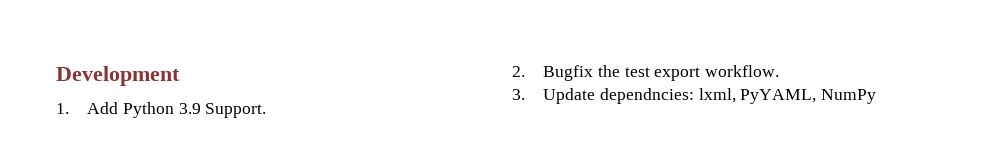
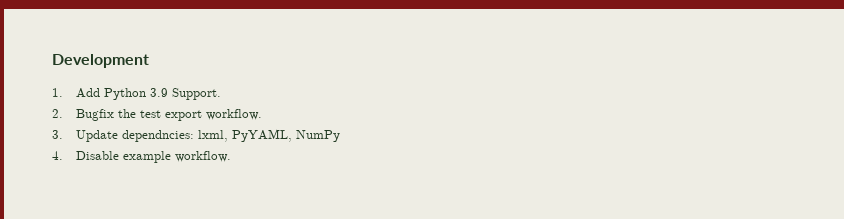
+ 4. Disable example workflow.

